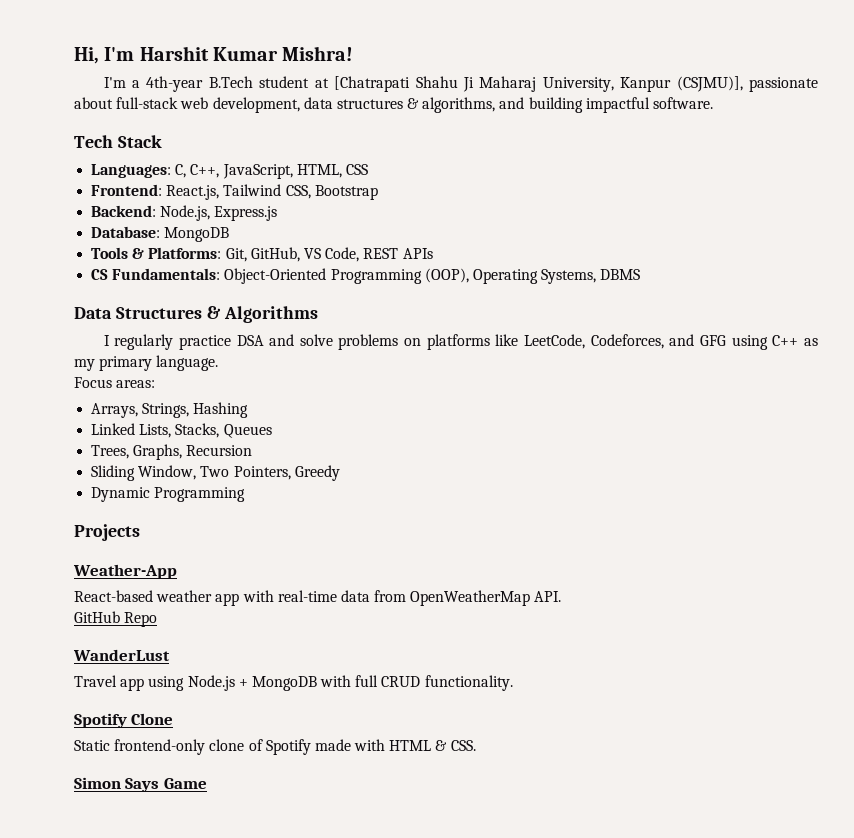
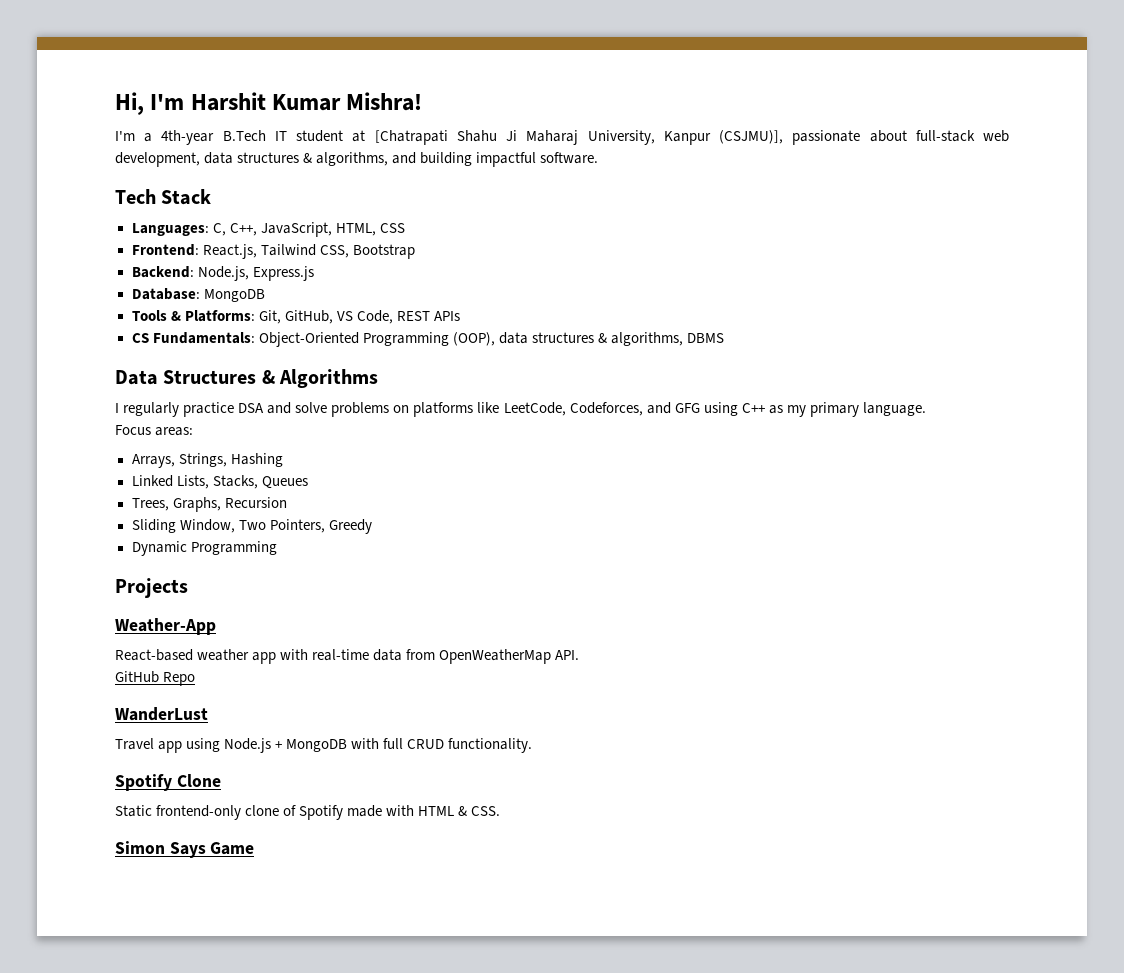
- I'm a 4th-year B.Tech student at [Chatrapati Shahu Ji Maharaj University, Kanpur (CSJMU)], passionate about full-stack web development, data structures & algorithms, and building impactful software.
+ I'm a 4th-year B.Tech IT student at [Chatrapati Shahu Ji Maharaj University, Kanpur (CSJMU)], passionate about full-stack web development, data structures & algorithms, and building impactful software.
- CS Fundamentals: Object-Oriented Programming (OOP), Operating Systems, DBMS
+ CS Fundamentals: Object-Oriented Programming (OOP), data structures & algorithms, DBMS

